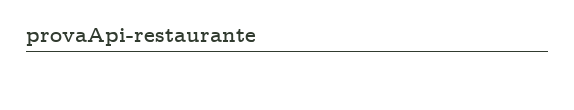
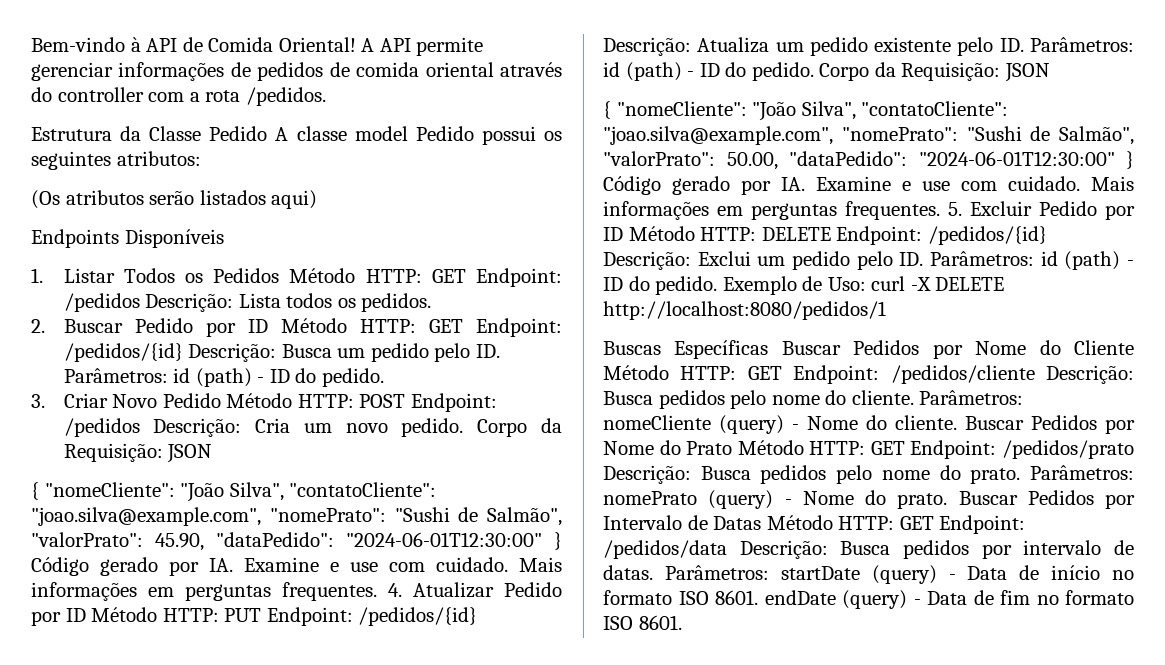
- provaApi-restaurante
+ Bem-vindo à API de Comida Oriental! A API permite gerenciar informações de pedidos de comida oriental através do controller com a rota /pedidos.
+ Estrutura da Classe Pedido A classe model Pedido possui os seguintes atributos:
+ (Os atributos serão listados aqui)
+ Endpoints Disponíveis
+ 1. Listar Todos os Pedidos Método HTTP: GET Endpoint: /pedidos Descrição: Lista todos os pedidos.
+ 2. Buscar Pedido por ID Método HTTP: GET Endpoint: /pedidos/{id} Descrição: Busca um pedido pelo ID. Parâmetros: id (path) - ID do pedido.
+ 3. Criar Novo Pedido Método HTTP: POST Endpoint: /pedidos Descrição: Cria um novo pedido. Corpo da Requisição: JSON
+ { "nomeCliente": "João Silva", "contatoCliente": "joao.silva@example.com", "nomePrato": "Sushi de Salmão", "valorPrato": 45.90, "dataPedido": "2024-06-01T12:30:00" } Código gerado por IA. Examine e use com cuidado. Mais informações em perguntas frequentes. 4. Atualizar Pedido por ID Método HTTP: PUT Endpoint: /pedidos/{id} Descrição: Atualiza um pedido existente pelo ID. Parâmetros: id (path) - ID do pedido. Corpo da Requisição: JSON
+ { "nomeCliente": "João Silva", "contatoCliente": "joao.silva@example.com", "nomePrato": "Sushi de Salmão", "valorPrato": 50.00, "dataPedido": "2024-06-01T12:30:00" } Código gerado por IA. Examine e use com cuidado. Mais informações em perguntas frequentes. 5. Excluir Pedido por ID Método HTTP: DELETE Endpoint: /pedidos/{id} Descrição: Exclui um pedido pelo ID. Parâmetros: id (path) - ID do pedido. Exemplo de Uso: curl -X DELETE http://localhost:8080/pedidos/1
+ Buscas Específicas Buscar Pedidos por Nome do Cliente Método HTTP: GET Endpoint: /pedidos/cliente Descrição: Busca pedidos pelo nome do cliente. Parâmetros: nomeCliente (query) - Nome do cliente. Buscar Pedidos por Nome do Prato Método HTTP: GET Endpoint: /pedidos/prato Descrição: Busca pedidos pelo nome do prato. Parâmetros: nomePrato (query) - Nome do prato. Buscar Pedidos por Intervalo de Datas Método HTTP: GET Endpoint: /pedidos/data Descrição: Busca pedidos por intervalo de datas. Parâmetros: startDate (query) - Data de início no formato ISO 8601. endDate (query) - Data de fim no formato ISO 8601.

